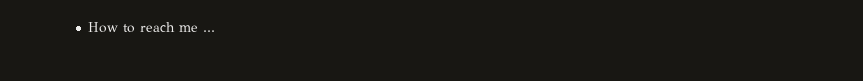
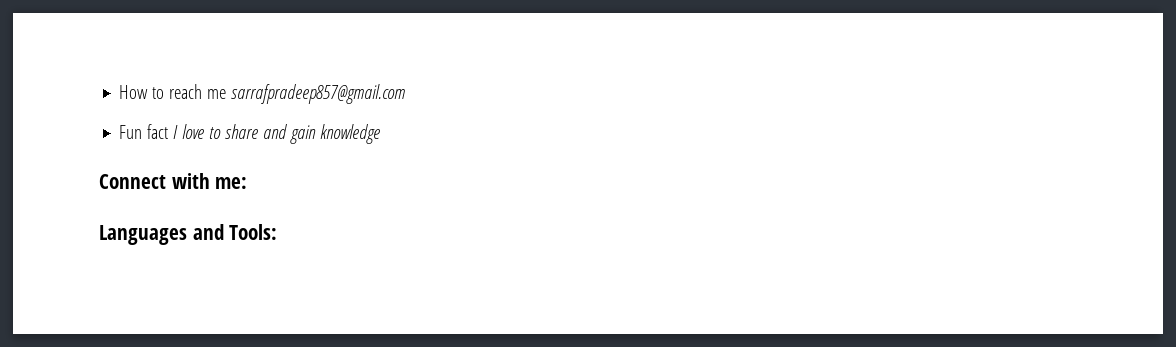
- How to reach me ...
+ How to reach me sarrafpradeep857@gmail.com
+ Fun fact I love to share and gain knowledge
+ Connect with me:
+ Languages and Tools:

